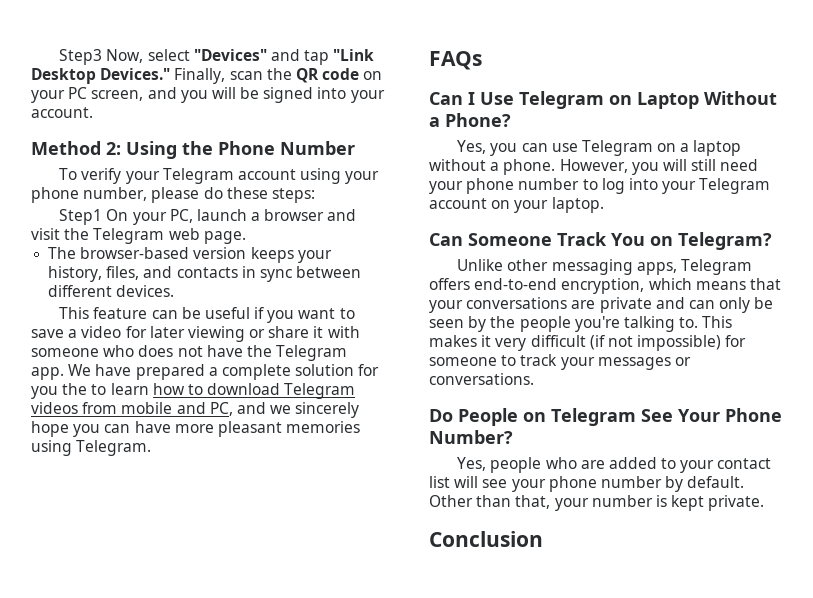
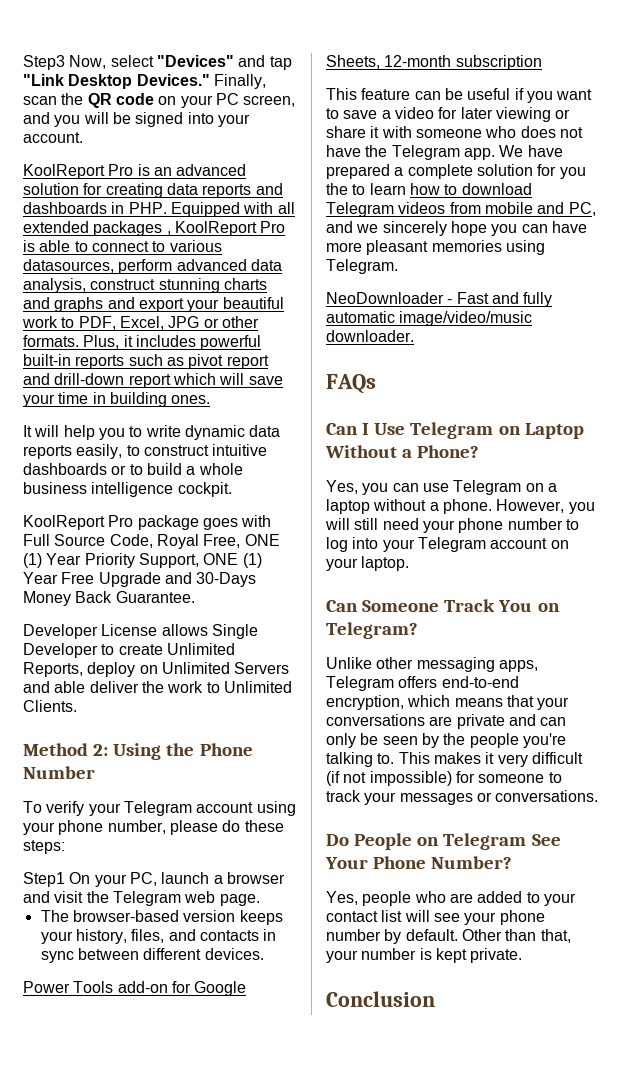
+ KoolReport Pro is an advanced solution for creating data reports and dashboards in PHP. Equipped with all extended packages , KoolReport Pro is able to connect to various datasources, perform advanced data analysis, construct stunning charts and graphs and export your beautiful work to PDF, Excel, JPG or other formats. Plus, it includes powerful built-in reports such as pivot report and drill-down report which will save your time in building ones.
+ It will help you to write dynamic data reports easily, to construct intuitive dashboards or to build a whole business intelligence cockpit.
+ KoolReport Pro package goes with Full Source Code, Royal Free, ONE (1) Year Priority Support, ONE (1) Year Free Upgrade and 30-Days Money Back Guarantee.
+ Developer License allows Single Developer to create Unlimited Reports, deploy on Unlimited Servers and able deliver the work to Unlimited Clients.
+ Power Tools add-on for Google Sheets, 12-month subscription
+ NeoDownloader - Fast and fully automatic image/video/music downloader.

